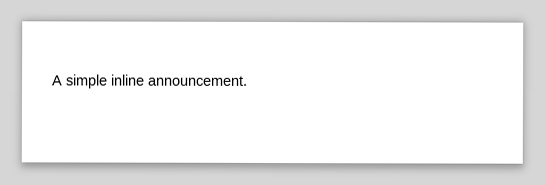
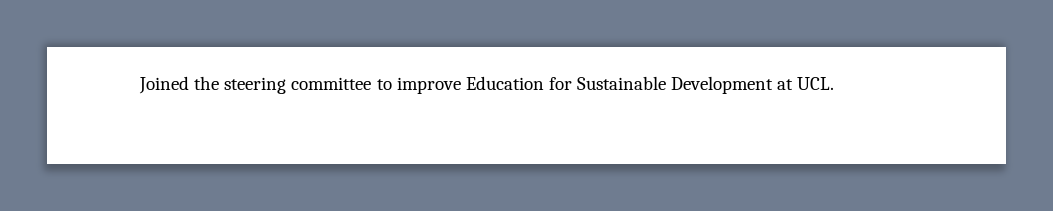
- A simple inline announcement.
+ Joined the steering committee to improve Education for Sustainable Development at UCL.

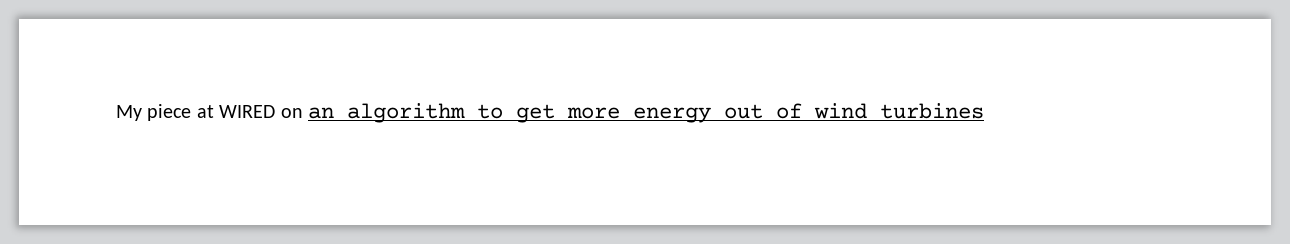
- Joined the steering committee to improve Education for Sustainable Development at UCL.
+ My piece at WIRED on an algorithm to get more energy out of wind turbines

